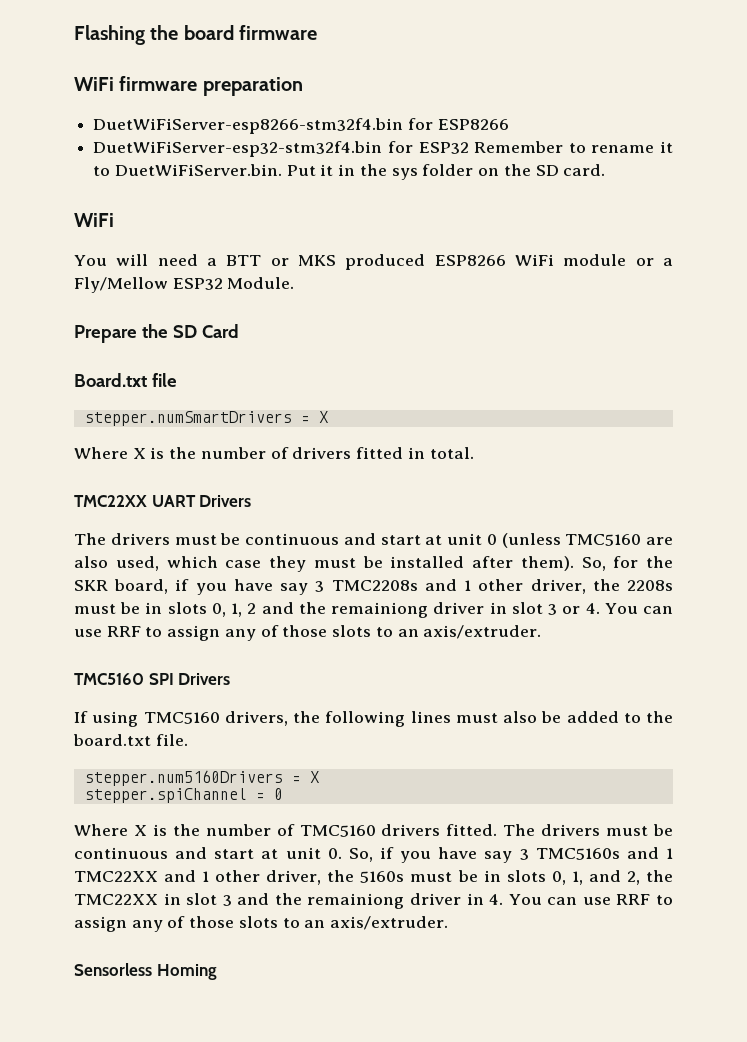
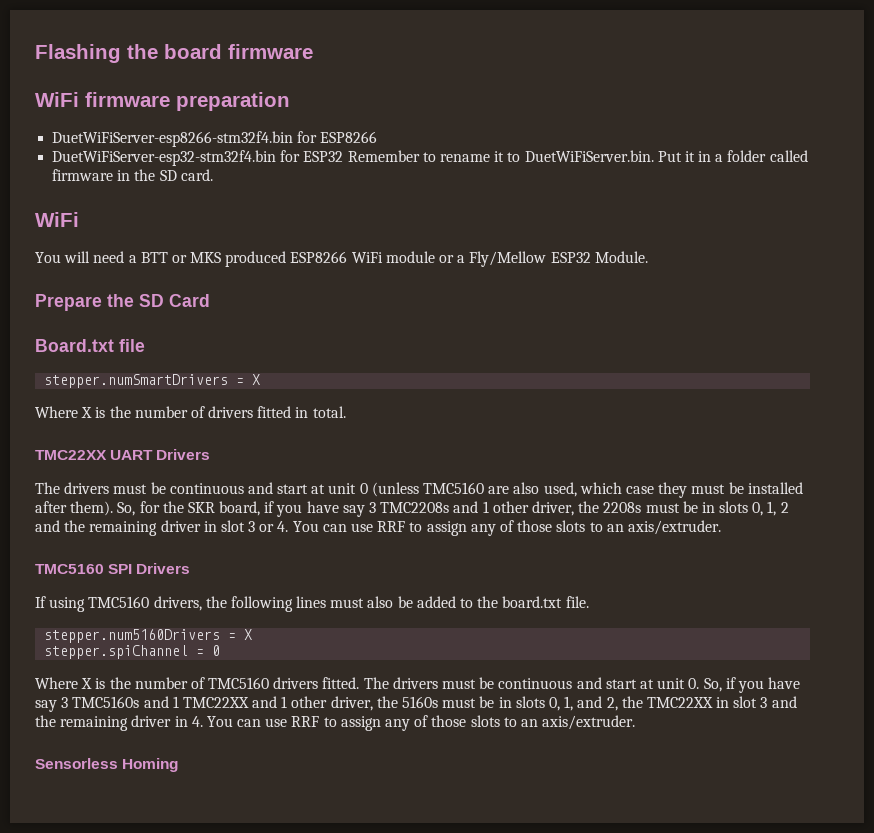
- DuetWiFiServer-esp32-stm32f4.bin for ESP32 Remember to rename it to DuetWiFiServer.bin. Put it in the sys folder on the SD card.
+ DuetWiFiServer-esp32-stm32f4.bin for ESP32 Remember to rename it to DuetWiFiServer.bin. Put it in a folder called firmware in the SD card.
- So, for the SKR board, if you have say 3 TMC2208s and 1 other driver, the 2208s must be in slots 0, 1, 2 and the remainiong driver in slot 3 or 4. You can use RRF to assign any of those slots to an axis/extruder.
+ So, for the SKR board, if you have say 3 TMC2208s and 1 other driver, the 2208s must be in slots 0, 1, 2 and the remaining driver in slot 3 or 4. You can use RRF to assign any of those slots to an axis/extruder.
- The drivers must be continuous and start at unit 0. So, if you have say 3 TMC5160s and 1 TMC22XX and 1 other driver, the 5160s must be in slots 0, 1, and 2, the TMC22XX in slot 3 and the remainiong driver in 4. You can use RRF to assign any of those slots to an axis/extruder.
+ The drivers must be continuous and start at unit 0. So, if you have say 3 TMC5160s and 1 TMC22XX and 1 other driver, the 5160s must be in slots 0, 1, and 2, the TMC22XX in slot 3 and the remaining driver in 4. You can use RRF to assign any of those slots to an axis/extruder.

